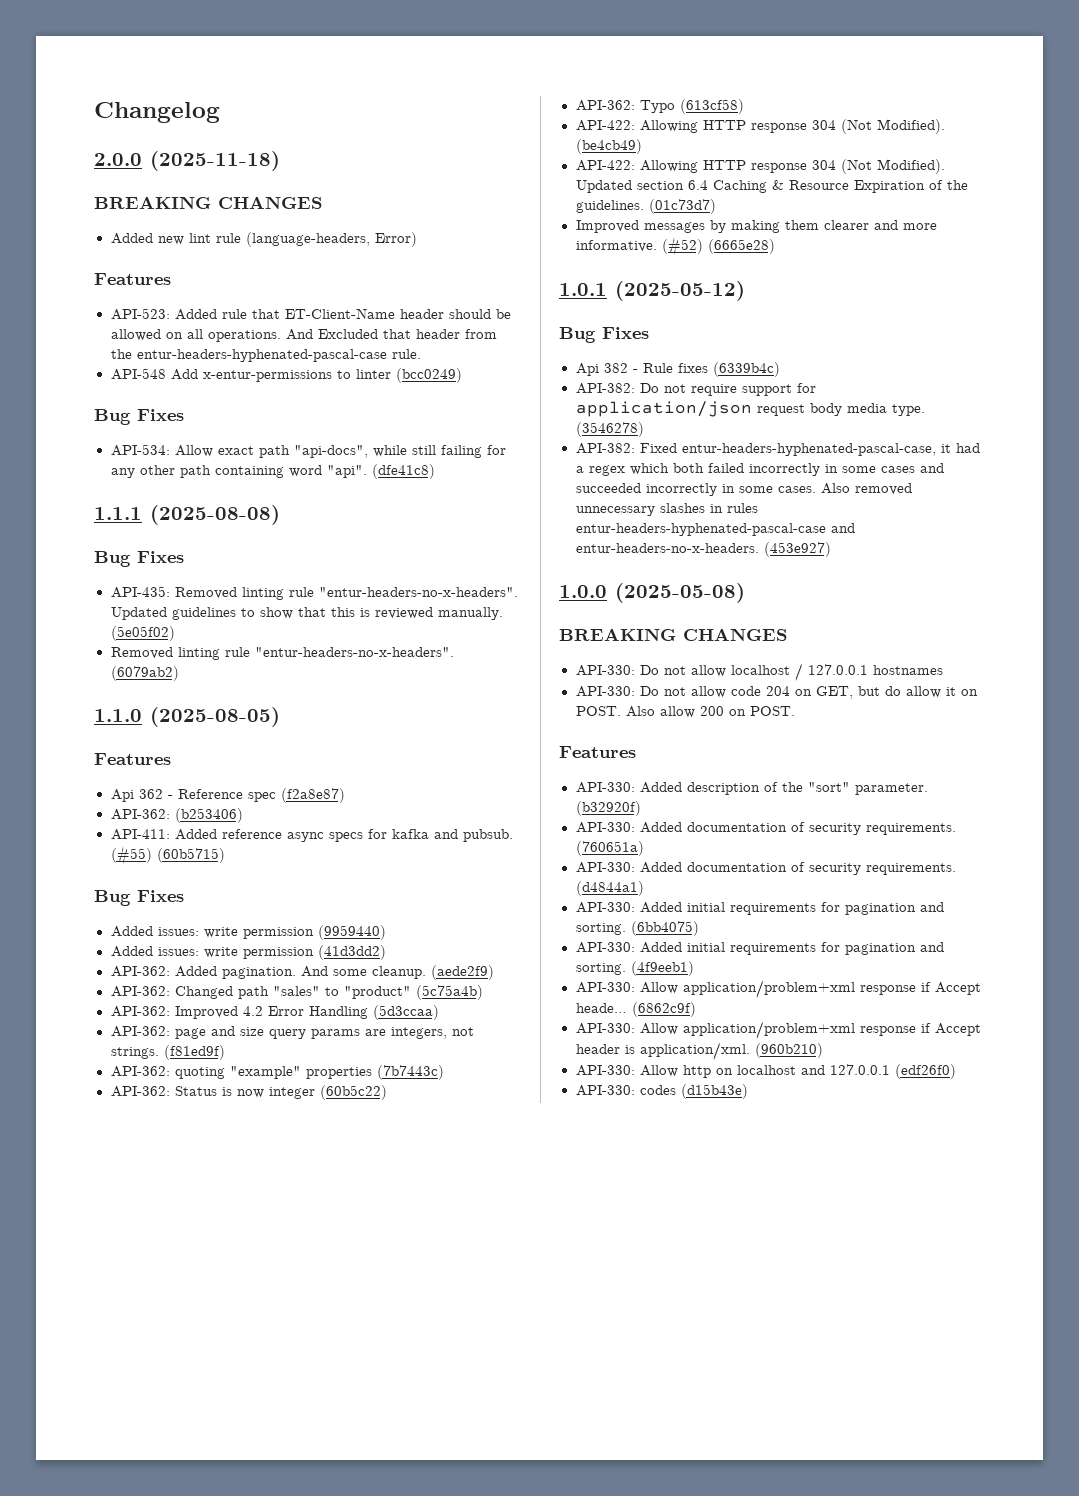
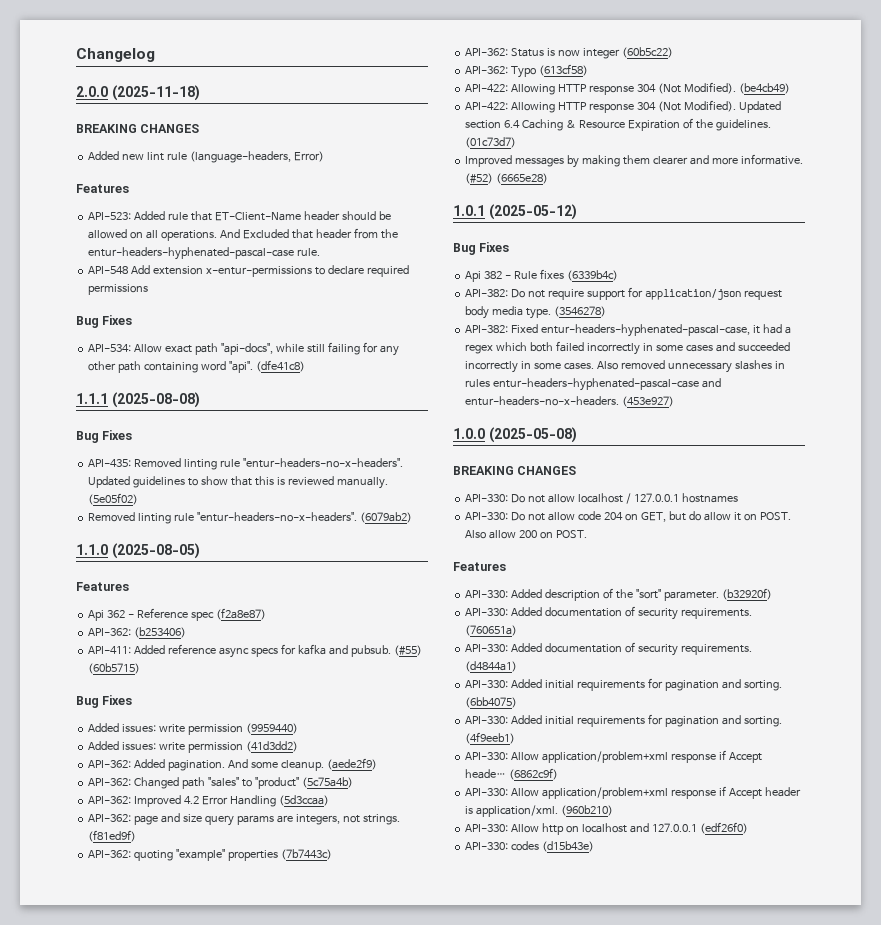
- API-548 Add x-entur-permissions to linter (bcc0249)
+ API-548 Add extension x-entur-permissions to declare required permissions

